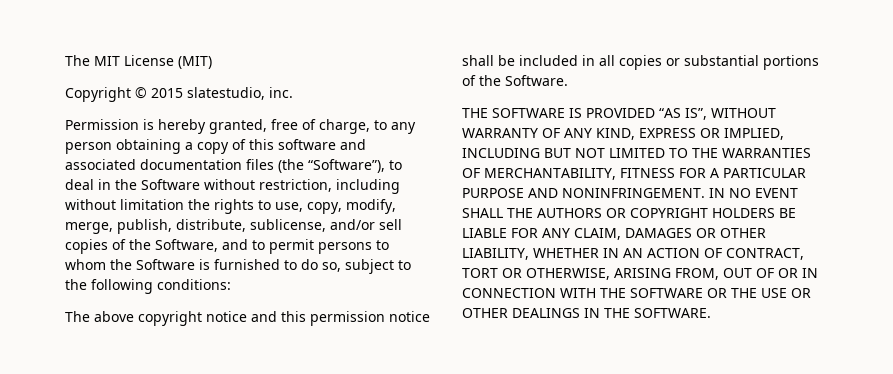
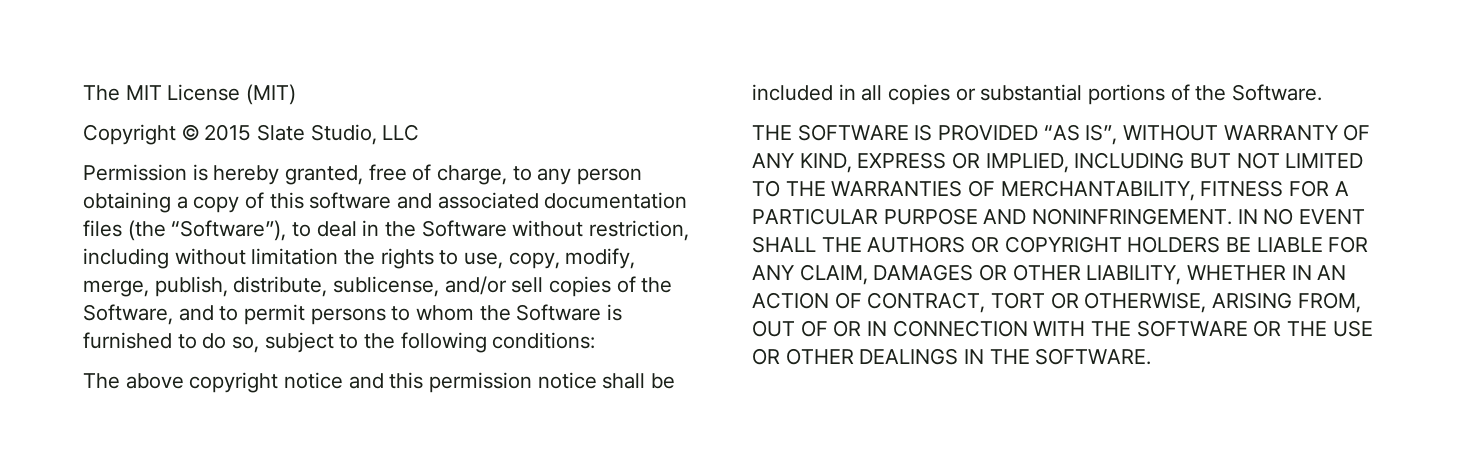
- Copyright © 2015 slatestudio, inc.
+ Copyright © 2015 Slate Studio, LLC

